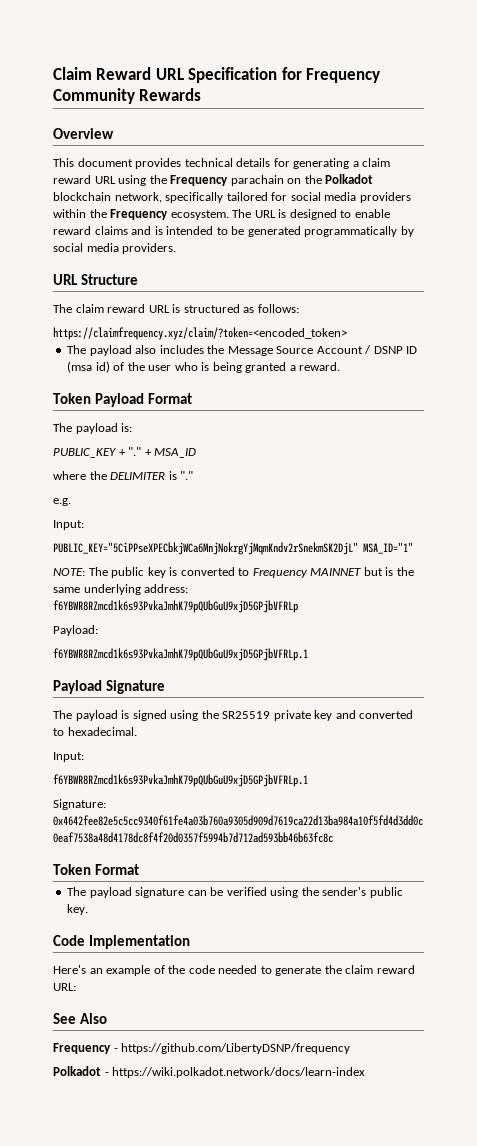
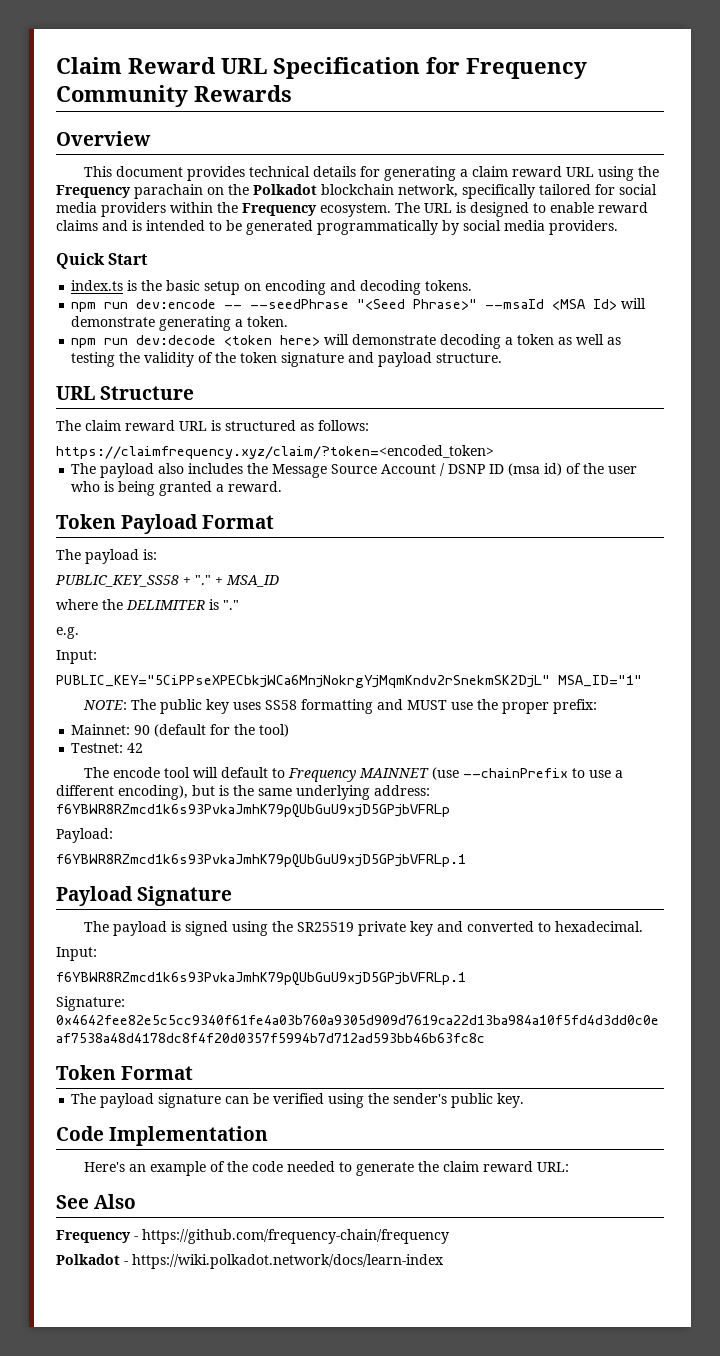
+ Quick Start
+ index.ts is the basic setup on encoding and decoding tokens.
+ npm run dev:encode -- --seedPhrase "<Seed Phrase>" --msaId <MSA Id> will demonstrate generating a token.
+ npm run dev:decode <token here> will demonstrate decoding a token as well as testing the validity of the token signature and payload structure.
- PUBLIC_KEY + "."
+ PUBLIC_KEY_SS58 + "."
- NOTE: The public key is converted to Frequency MAINNET but is the same underlying address: f6YBWR8RZmcd1k6s93PvkaJmhK79pQUbGuU9xjD5GPjbVFRLp
+ NOTE: The public key uses SS58 formatting and MUST use the proper prefix:
+ Mainnet: 90 (default for the tool)
+ Testnet: 42
+ The encode tool will default to Frequency MAINNET (use --chainPrefix to use a different encoding), but is the same underlying address: f6YBWR8RZmcd1k6s93PvkaJmhK79pQUbGuU9xjD5GPjbVFRLp
- Frequency - https://github.com/LibertyDSNP/frequency
+ Frequency - https://github.com/frequency-chain/frequency

